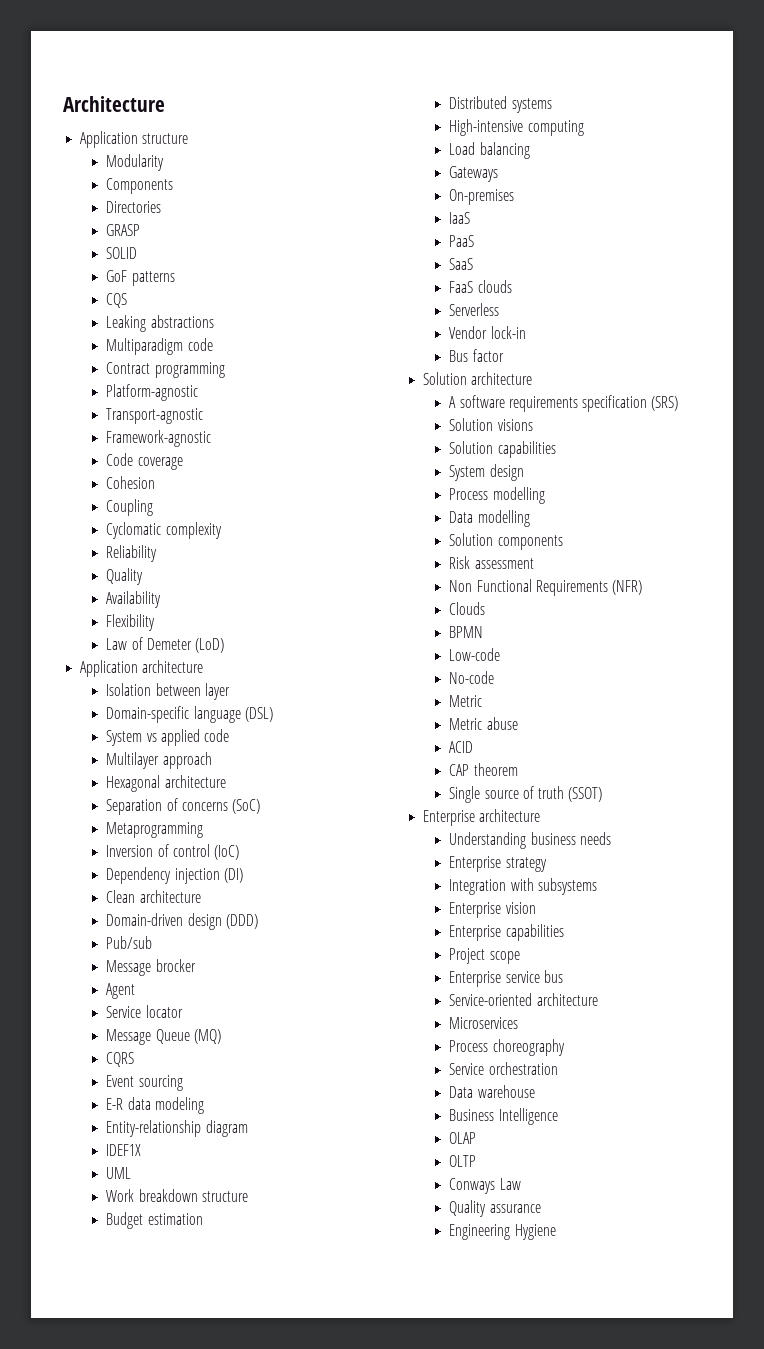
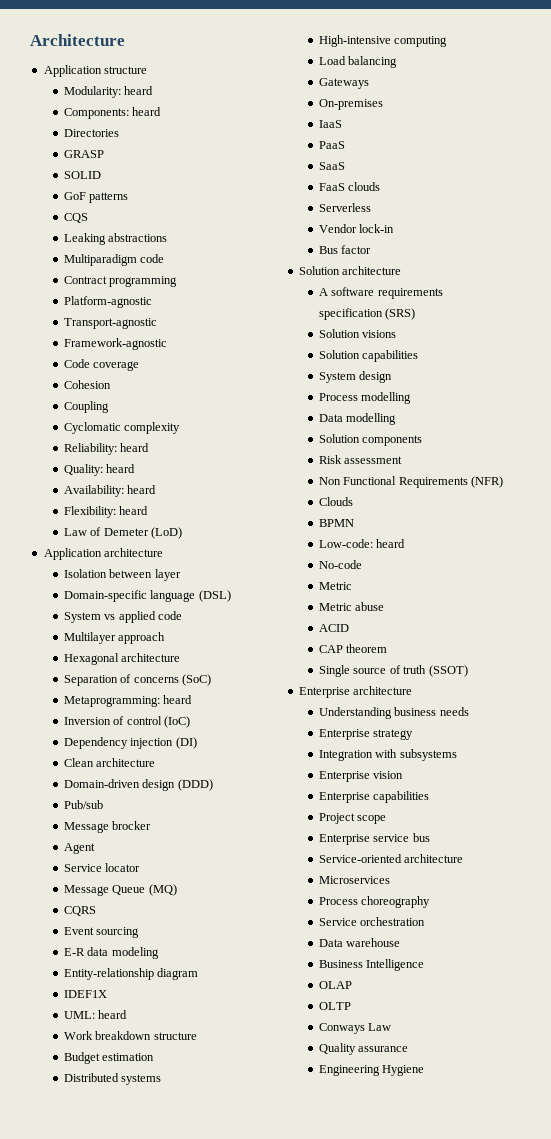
- Modularity
- Components
+ Modularity: heard
+ Components: heard
- Reliability
- Quality
- Availability
- Flexibility
+ Reliability: heard
+ Quality: heard
+ Availability: heard
+ Flexibility: heard
- Metaprogramming
+ Metaprogramming: heard
- UML
+ UML: heard
- Low-code
+ Low-code: heard

